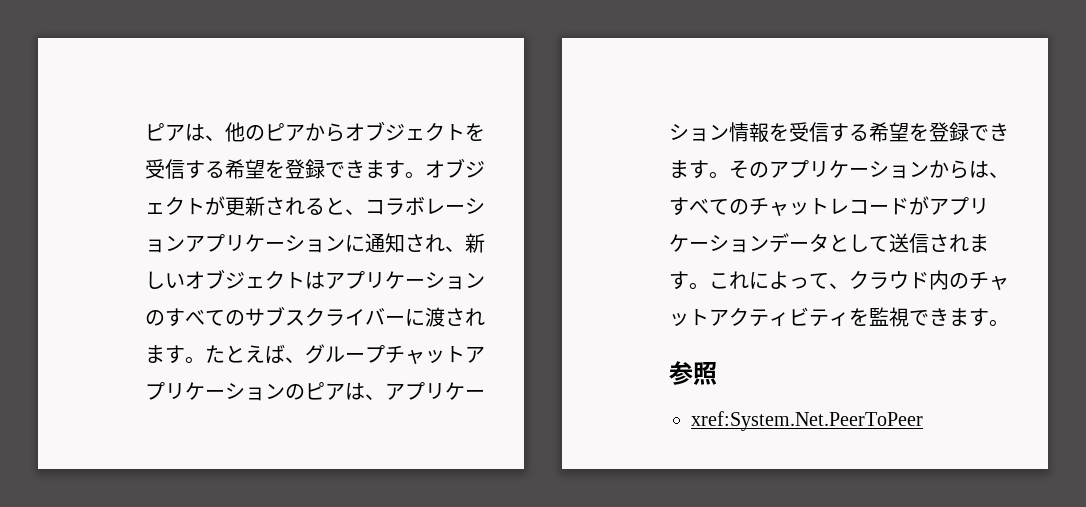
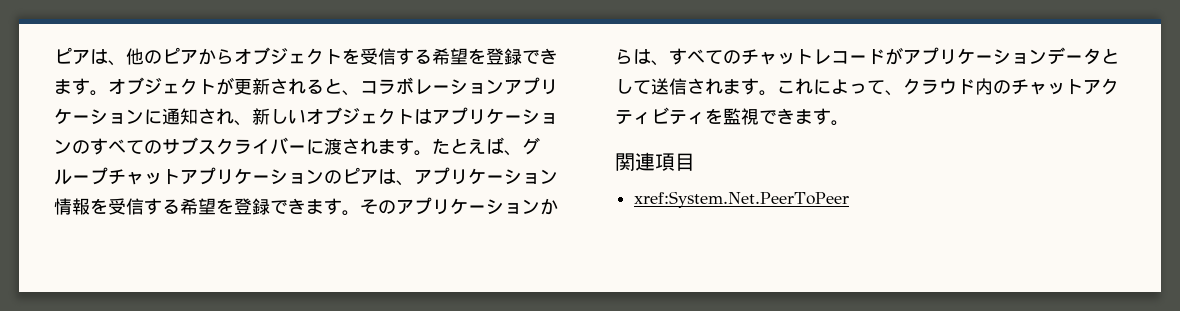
- 参照
+ 関連項目

